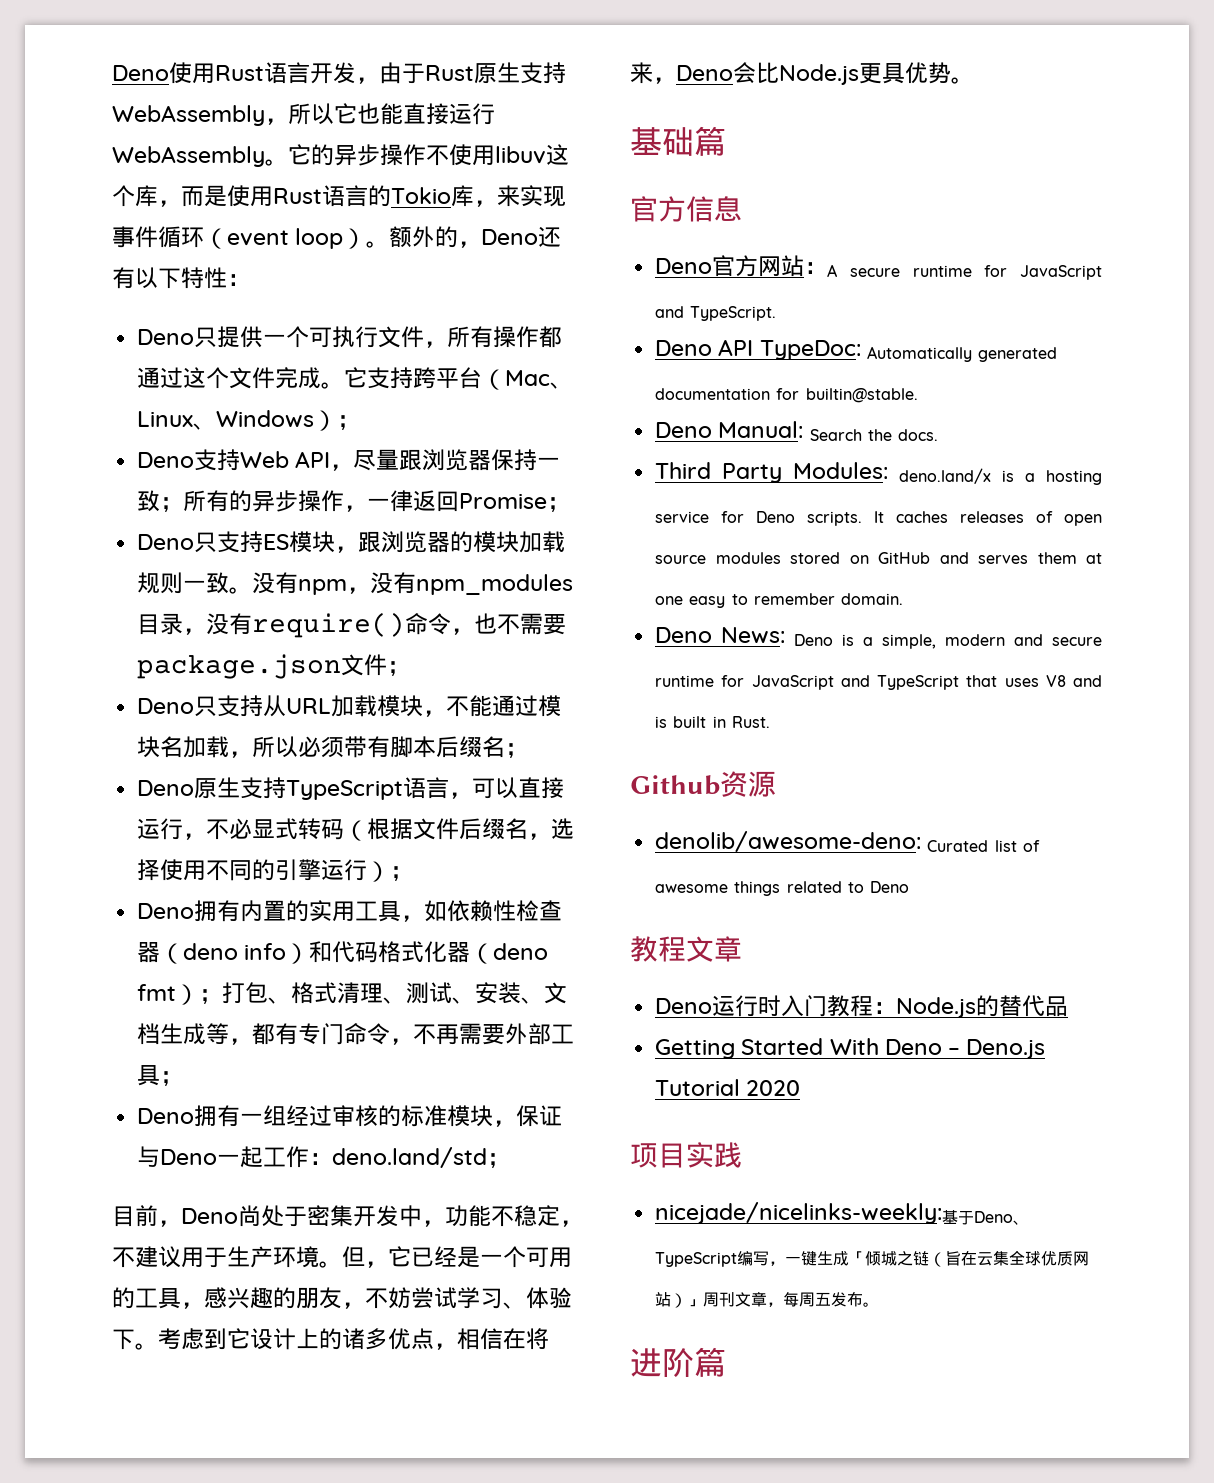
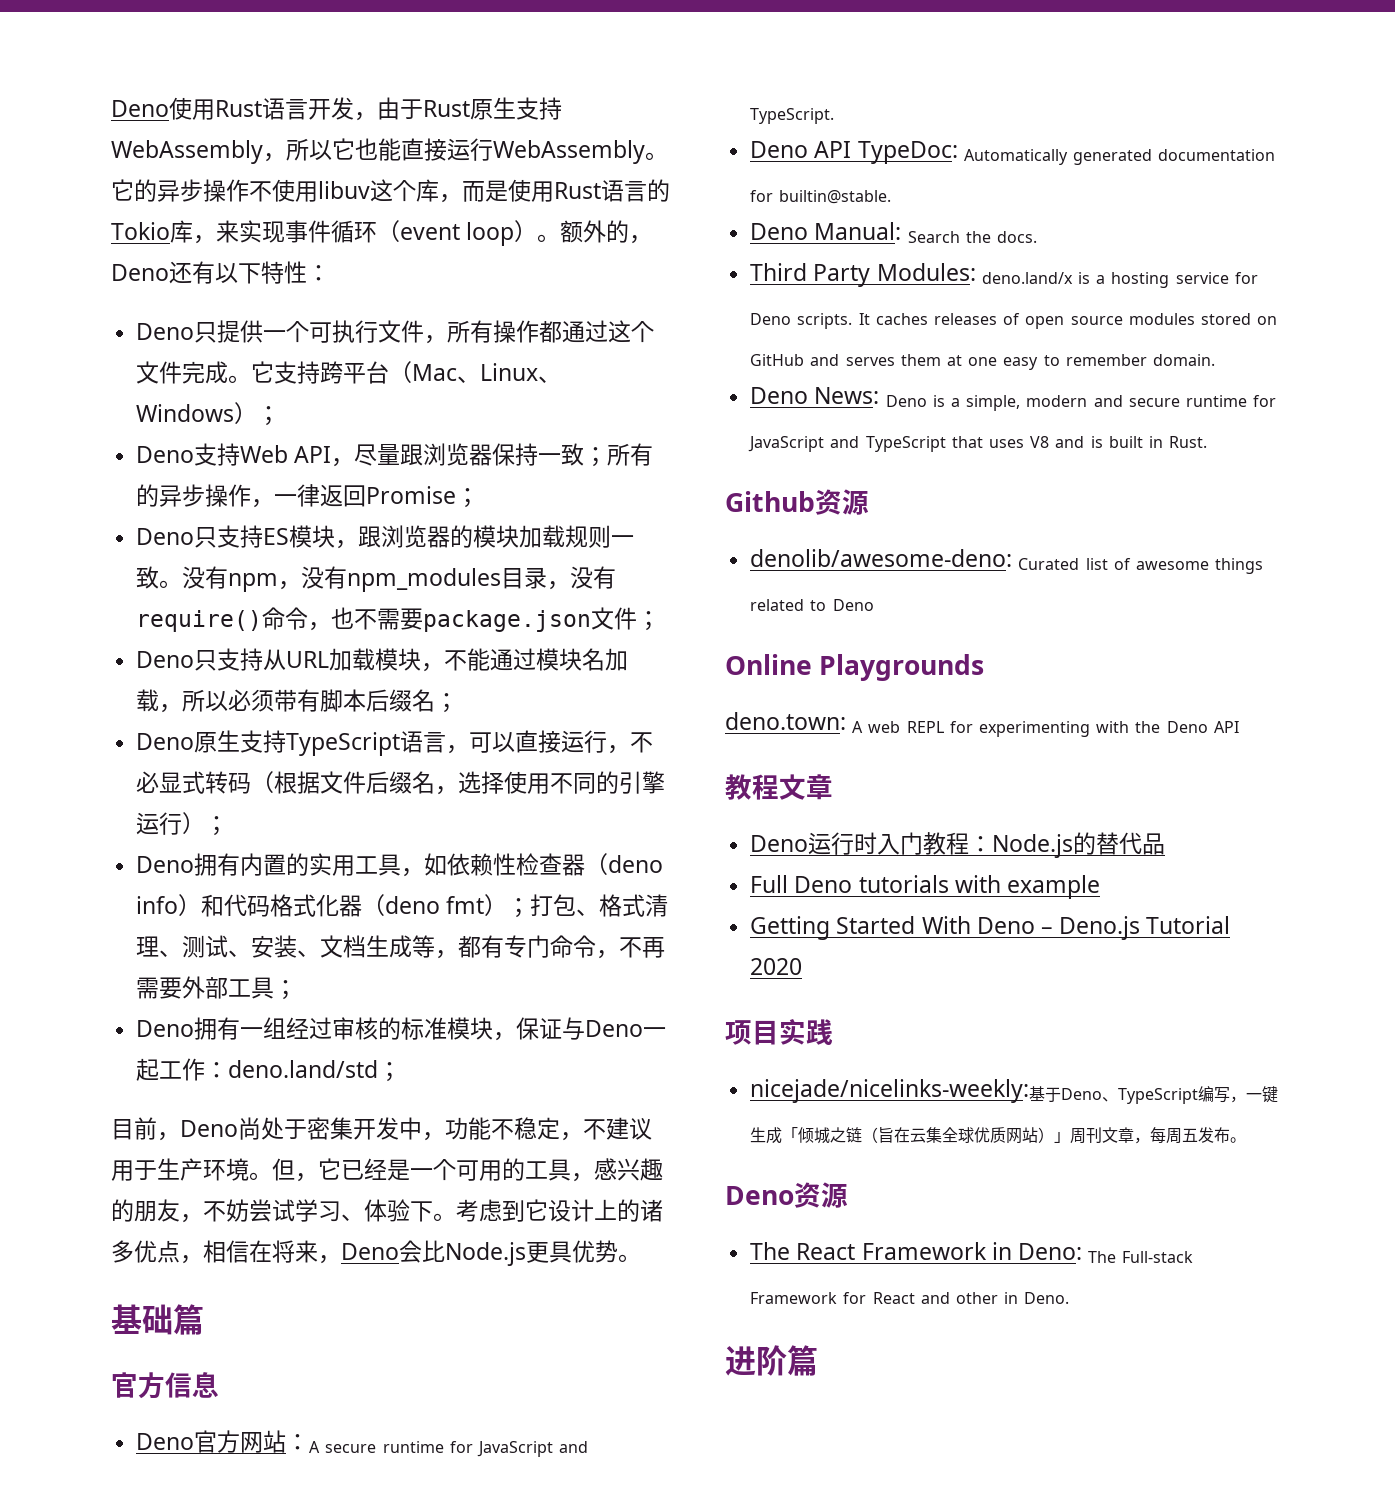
+ Online Playgrounds
+ deno.town: A web REPL for experimenting with the Deno API
+ Full Deno tutorials with example
+ Deno资源
+ The React Framework in Deno: The Full-stack Framework for React and other in Deno.

